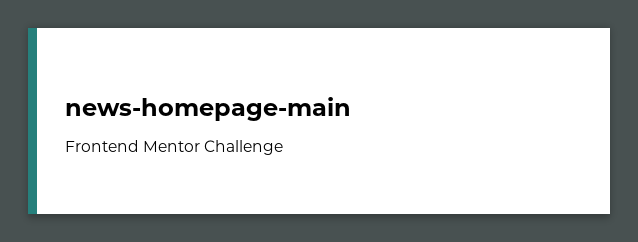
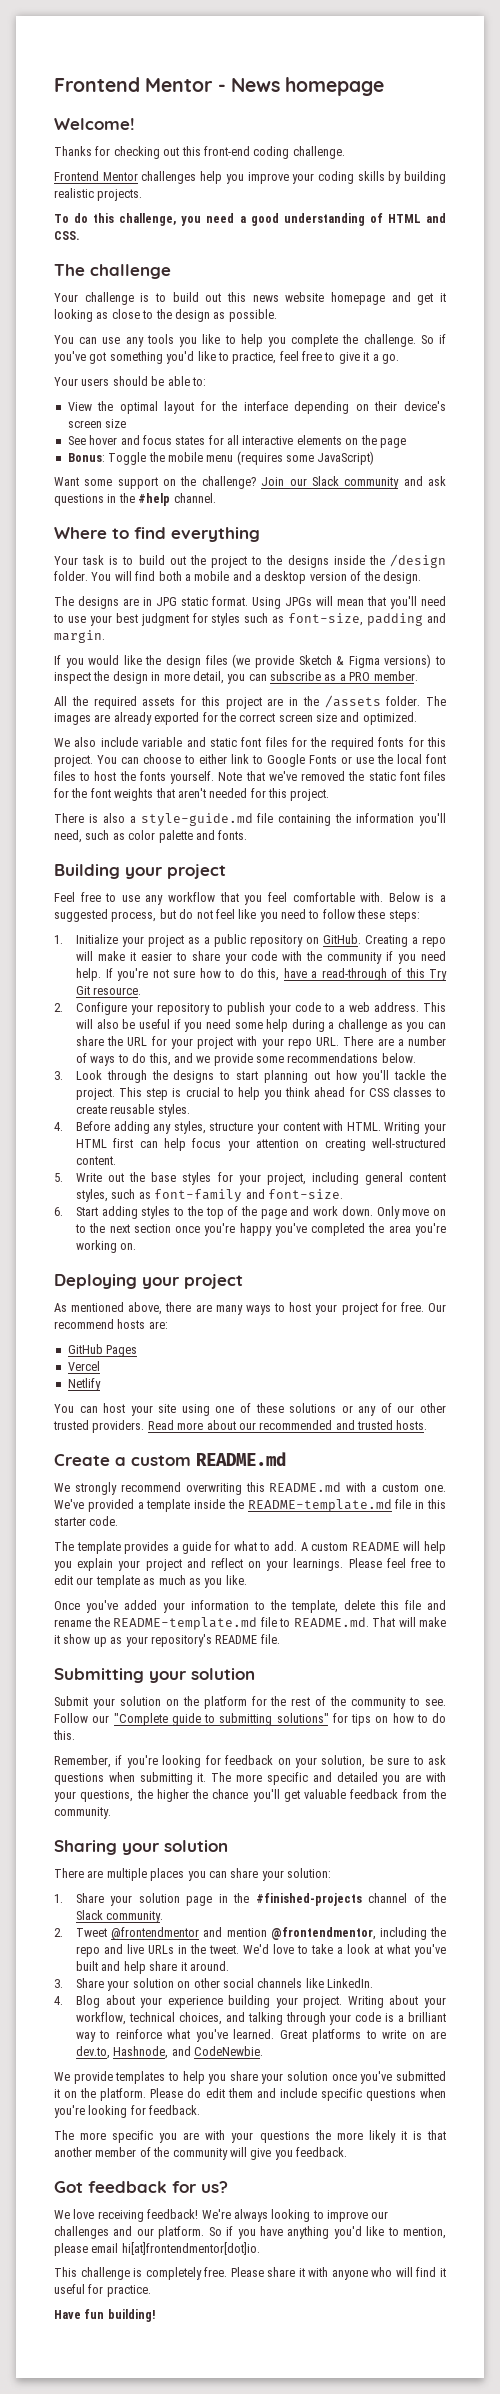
- news-homepage-main
- Frontend Mentor Challenge
+ Frontend Mentor - News homepage
+ Welcome!
+ Thanks for checking out this front-end coding challenge.
+ Frontend Mentor challenges help you improve your coding skills by building realistic projects.
+ To do this challenge, you need a good understanding of HTML and CSS.
+ The challenge
+ Your challenge is to build out this news website homepage and get it looking as close to the design as possible.
+ You can use any tools you like to help you complete the challenge. So if you've got something you'd like to practice, feel free to give it a go.
+ Your users should be able to:
+ View the optimal layout for the interface depending on their device's screen size
+ See hover and focus states for all interactive elements on the page
+ Bonus: Toggle the mobile menu (requires some JavaScript)
+ Want some support on the challenge? Join our Slack community and ask questions in the #help channel.
+ Where to find everything
+ Your task is to build out the project to the designs inside the /design folder. You will find both a mobile and a desktop version of the design.
+ The designs are in JPG static format. Using JPGs will mean that you'll need to use your best judgment for styles such as font-size, padding and margin.
+ If you would like the design files (we provide Sketch & Figma versions) to inspect the design in more detail, you can subscribe as a PRO member.
+ All the required assets for this project are in the /assets folder. The images are already exported for the correct screen size and optimized.
+ We also include variable and static font files for the required fonts for this project. You can choose to either link to Google Fonts or use the local font files to host the fonts yourself. Note that we've removed the static font files for the font weights that aren't needed for this project.
+ There is also a style-guide.md file containing the information you'll need, such as color palette and fonts.
+ Building your project
+ Feel free to use any workflow that you feel comfortable with. Below is a suggested process, but do not feel like you need to follow these steps:
+ 1. Initialize your project as a public repository on GitHub. Creating a repo will make it easier to share your code with the community if you need help. If you're not sure how to do this, have a read-through of this Try Git resource.
+ 2. Configure your repository to publish your code to a web address. This will also be useful if you need some help during a challenge as you can share the URL for your project with your repo URL. There are a number of ways to do this, and we provide some recommendations below.
+ 3. Look through the designs to start planning out how you'll tackle the project. This step is crucial to help you think ahead for CSS classes to create reusable styles.
+ 4. Before adding any styles, structure your content with HTML. Writing your HTML first can help focus your attention on creating well-structured content.
+ 5. Write out the base styles for your project, including general content styles, such as font-family and font-size.
+ 6. Start adding styles to the top of the page and work down. Only move on to the next section once you're happy you've completed the area you're working on.
+ Deploying your project
+ As mentioned above, there are many ways to host your project for free. Our recommend hosts are:
+ GitHub Pages
+ Vercel
+ Netlify
+ You can host your site using one of these solutions or any of our other trusted providers. Read more about our recommended and trusted hosts.
+ Create a custom README.md
+ We strongly recommend overwriting this README.md with a custom one. We've provided a template inside the README-template.md file in this starter code.
+ The template provides a guide for what to add. A custom README will help you explain your project and reflect on your learnings. Please feel free to edit our template as much as you like.
+ Once you've added your information to the template, delete this file and rename the README-template.md file to README.md. That will make it show up as your repository's README file.
+ Submitting your solution
+ Submit your solution on the platform for the rest of the community to see. Follow our "Complete guide to submitting solutions" for tips on how to do this.
+ Remember, if you're looking for feedback on your solution, be sure to ask questions when submitting it. The more specific and detailed you are with your questions, the higher the chance you'll get valuable feedback from the community.
+ Sharing your solution
+ There are multiple places you can share your solution:
+ 1. Share your solution page in the #finished-projects channel of the Slack community.
+ 2. Tweet @frontendmentor and mention @frontendmentor, including the repo and live URLs in the tweet. We'd love to take a look at what you've built and help share it around.
+ 3. Share your solution on other social channels like LinkedIn.
+ 4. Blog about your experience building your project. Writing about your workflow, technical choices, and talking through your code is a brilliant way to reinforce what you've learned. Great platforms to write on are dev.to, Hashnode, and CodeNewbie.
+ We provide templates to help you share your solution once you've submitted it on the platform. Please do edit them and include specific questions when you're looking for feedback.
+ The more specific you are with your questions the more likely it is that another member of the community will give you feedback.
+ Got feedback for us?
+ We love receiving feedback! We're always looking to improve our challenges and our platform. So if you have anything you'd like to mention, please email hi[at]frontendmentor[dot]io.
+ This challenge is completely free. Please share it with anyone who will find it useful for practice.
+ Have fun building!

